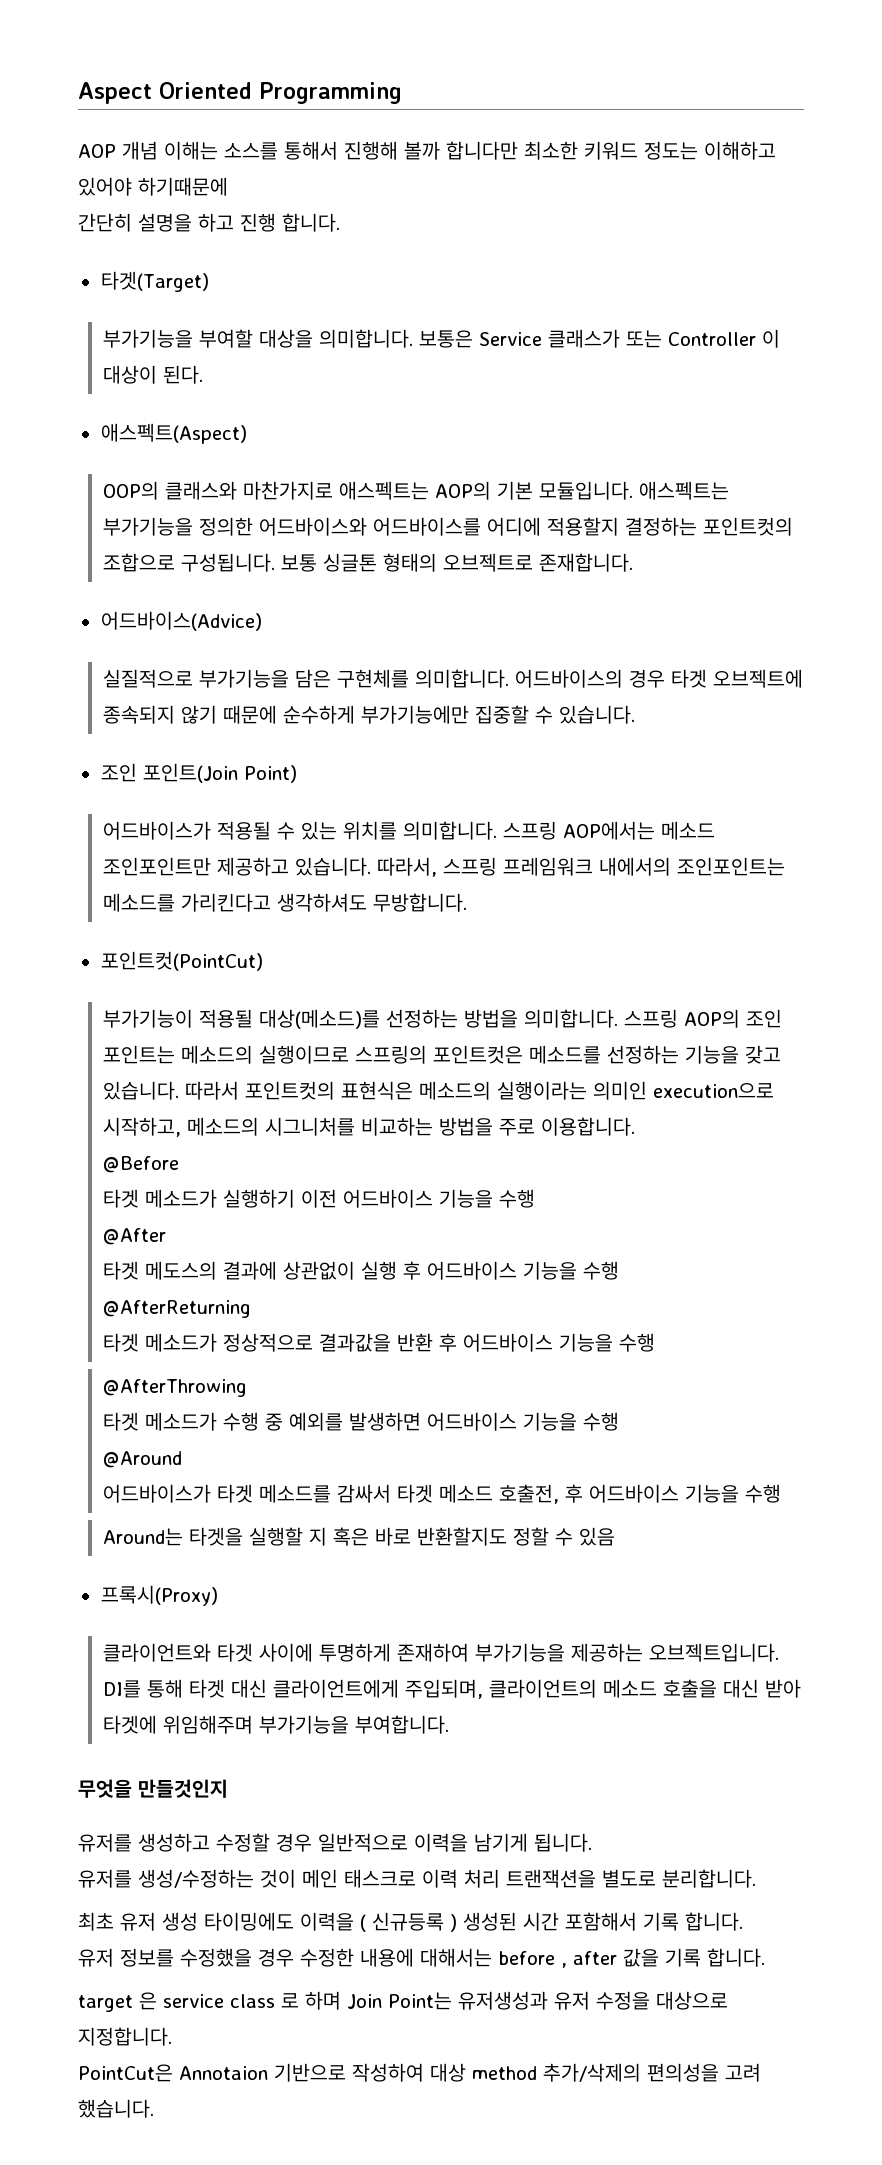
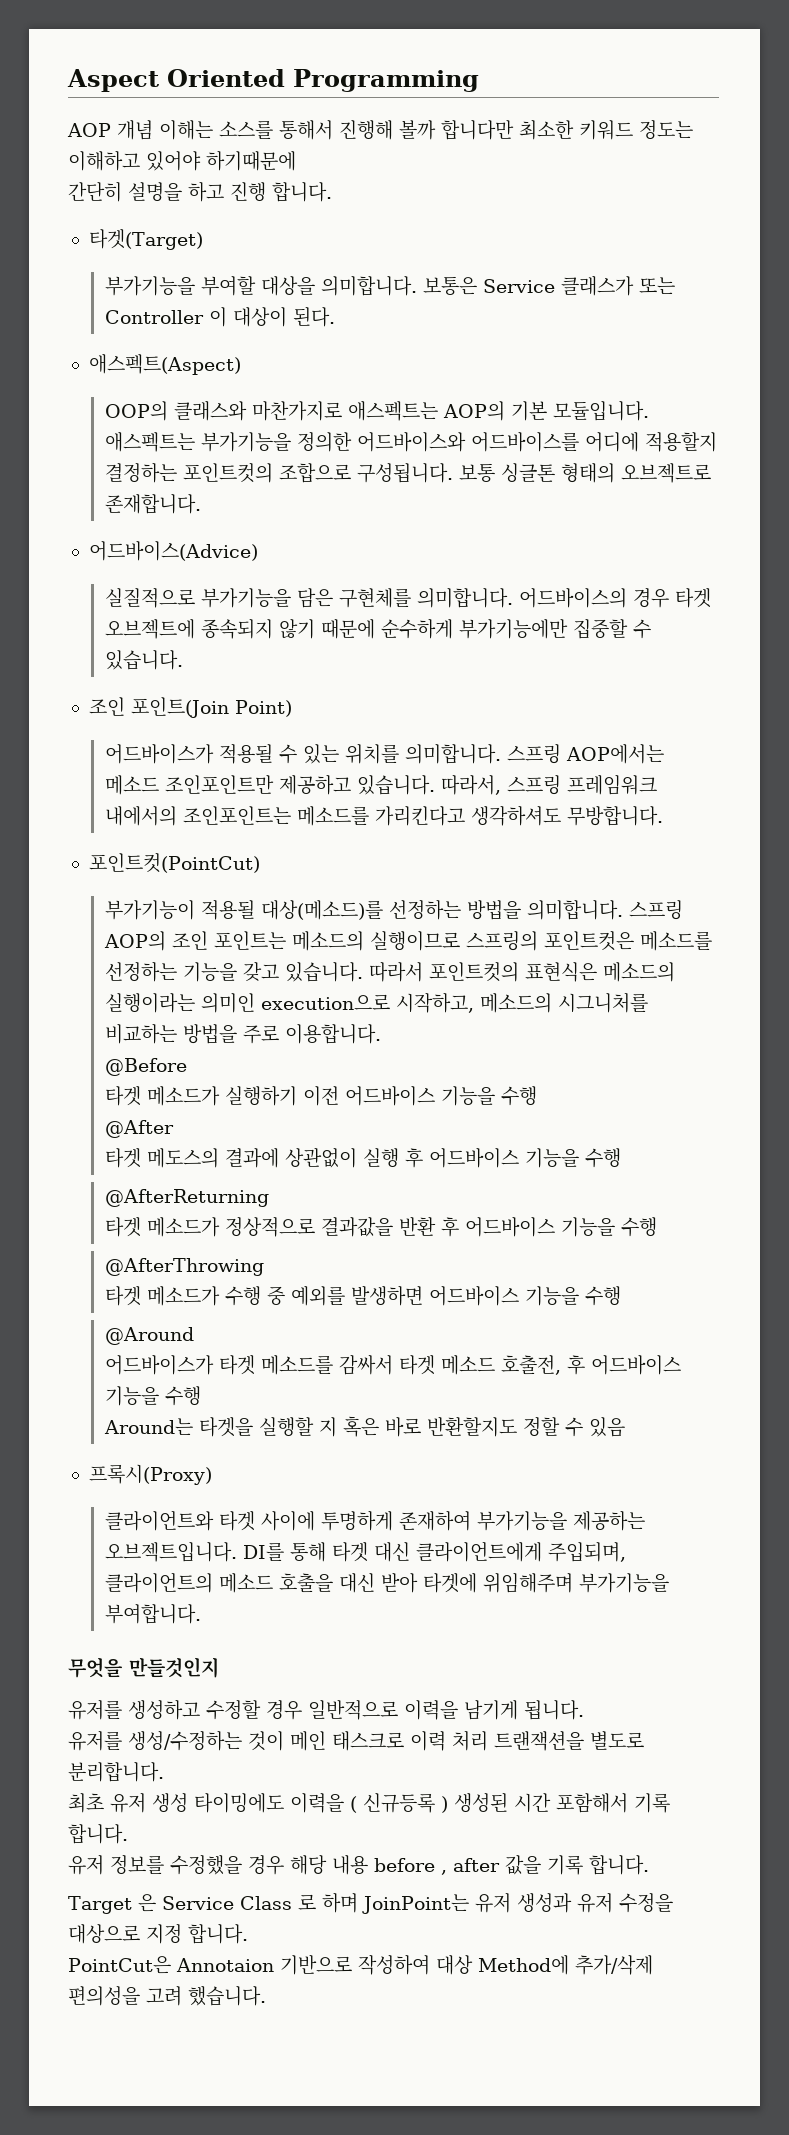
- 유저 정보를 수정했을 경우 수정한 내용에 대해서는 before , after 값을 기록 합니다.
+ 유저 정보를 수정했을 경우 해당 내용 before , after 값을 기록 합니다.
- target 은 service class 로 하며 Join Point는 유저생성과 유저 수정을 대상으로 지정합니다.
+ Target 은 Service Class 로 하며 JoinPoint는 유저 생성과 유저 수정을 대상으로 지정 합니다.
- PointCut은 Annotaion 기반으로 작성하여 대상 method 추가/삭제의 편의성을 고려 했습니다.
+ PointCut은 Annotaion 기반으로 작성하여 대상 Method에 추가/삭제 편의성을 고려 했습니다.

